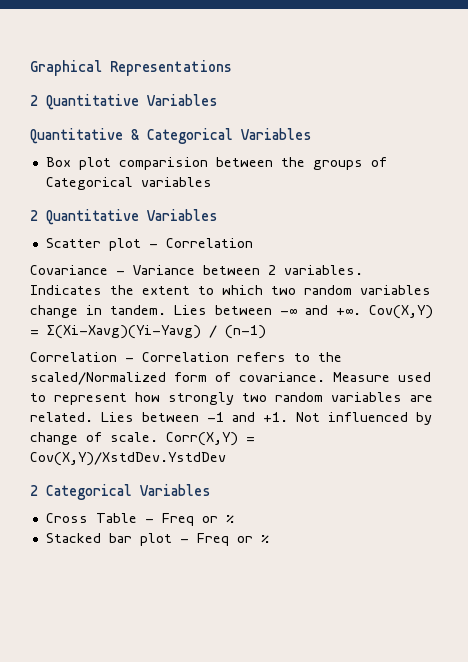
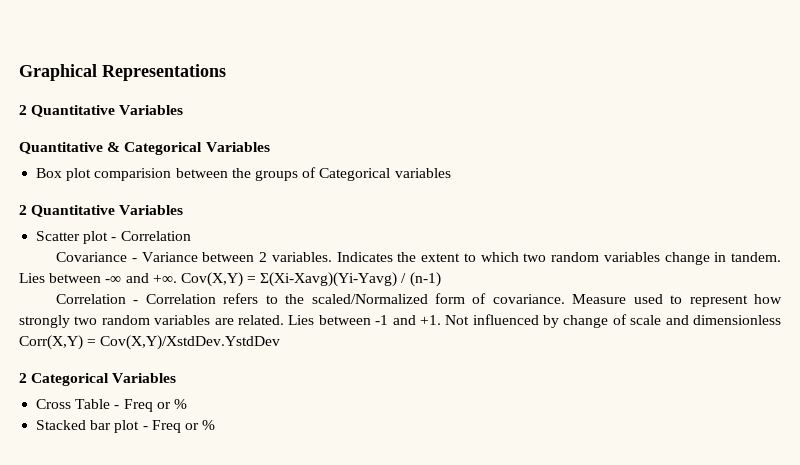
- Not influenced by change of scale. Corr(X,Y) = Cov(X,Y)/XstdDev.YstdDev
+ Not influenced by change of scale and dimensionless Corr(X,Y) = Cov(X,Y)/XstdDev.YstdDev

